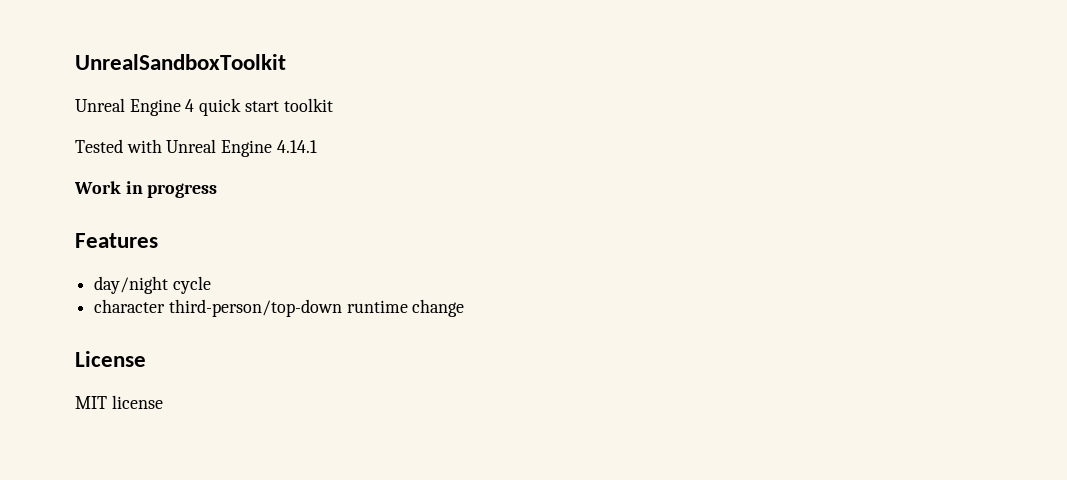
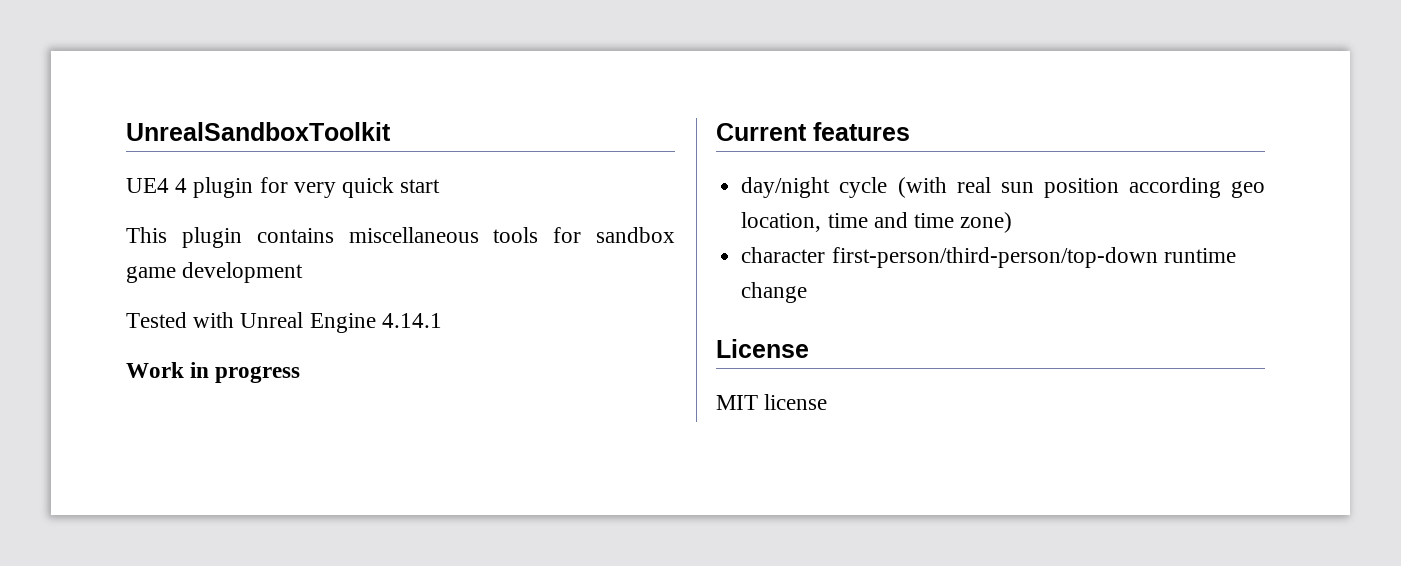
- Unreal Engine 4 quick start toolkit
+ UE4 4 plugin for very quick start
+ This plugin contains miscellaneous tools for sandbox game development
- Features
+ Current features
- day/night cycle
+ day/night cycle (with real sun position according geo location, time and time zone)
- character third-person/top-down runtime change
+ character first-person/third-person/top-down runtime change

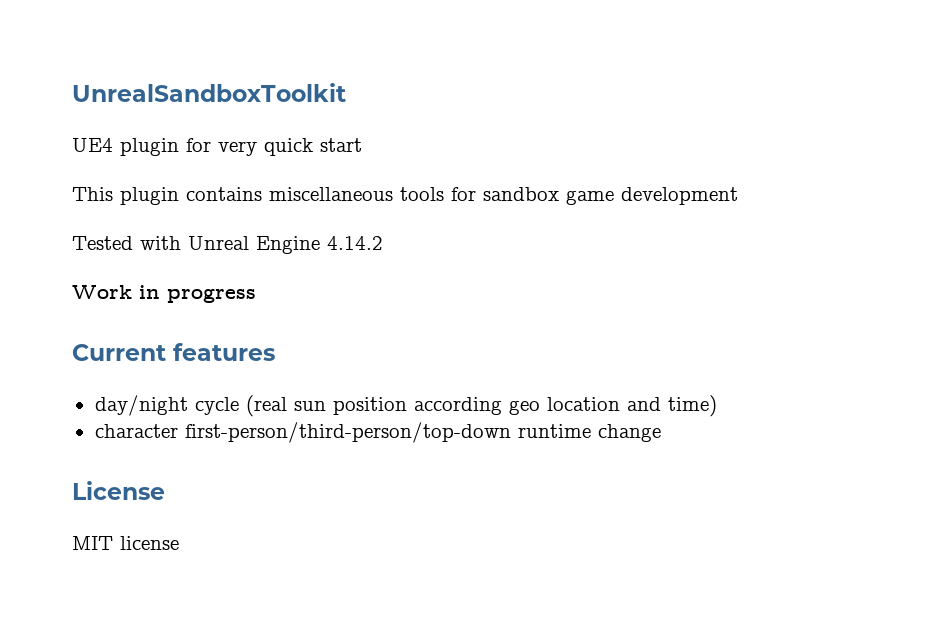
- UE4 4 plugin for very quick start
+ UE4 plugin for very quick start
- Tested with Unreal Engine 4.14.1
+ Tested with Unreal Engine 4.14.2
- day/night cycle (with real sun position according geo location, time and time zone)
+ day/night cycle (real sun position according geo location and time)

